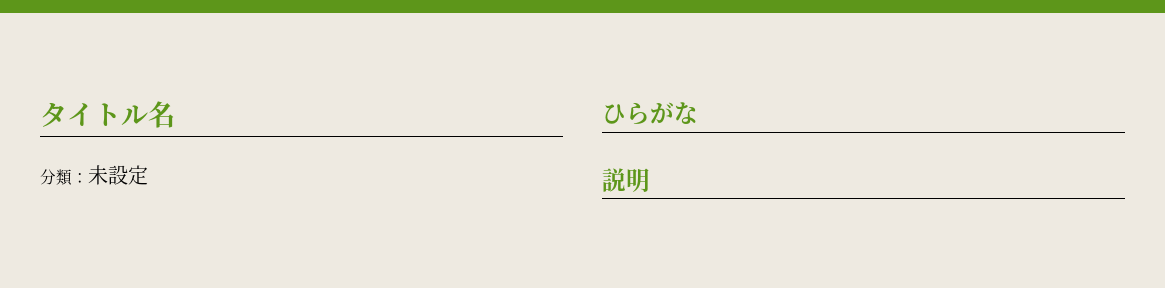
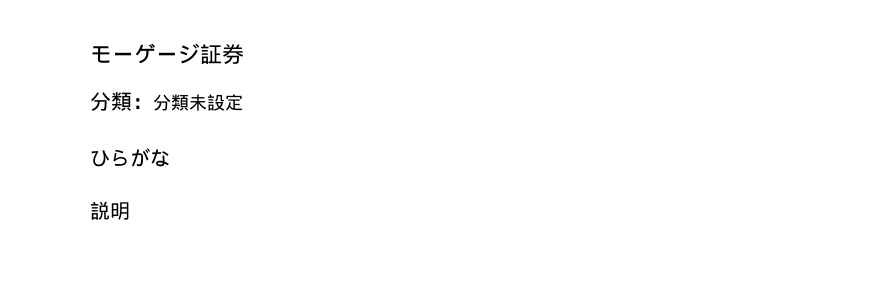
- タイトル名
+ モーゲージ証券
- 分類：未設定
+ 分類：分類未設定

